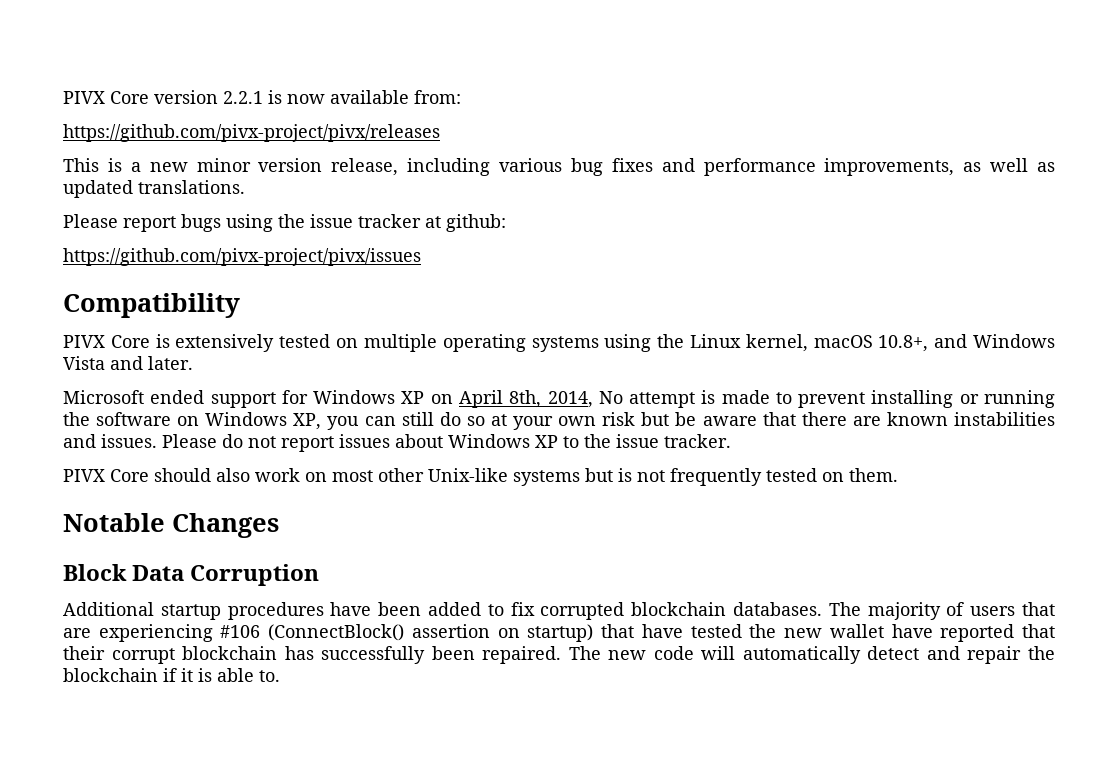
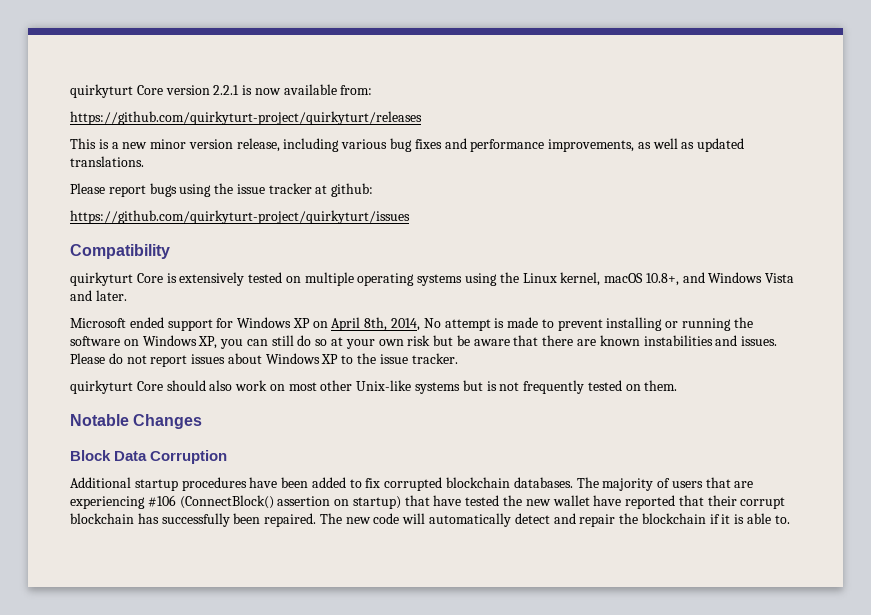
- PIVX Core version 2.2.1 is now available from:
+ quirkyturt Core version 2.2.1 is now available from:
- https://github.com/pivx-project/pivx/releases
+ https://github.com/quirkyturt-project/quirkyturt/releases
- https://github.com/pivx-project/pivx/issues
+ https://github.com/quirkyturt-project/quirkyturt/issues
- PIVX Core is extensively tested on multiple operating systems using the Linux kernel, macOS 10.8+, and Windows Vista and later.
+ quirkyturt Core is extensively tested on multiple operating systems using the Linux kernel, macOS 10.8+, and Windows Vista and later.
- PIVX Core should also work on most other Unix-like systems but is not frequently tested on them.
+ quirkyturt Core should also work on most other Unix-like systems but is not frequently tested on them.

